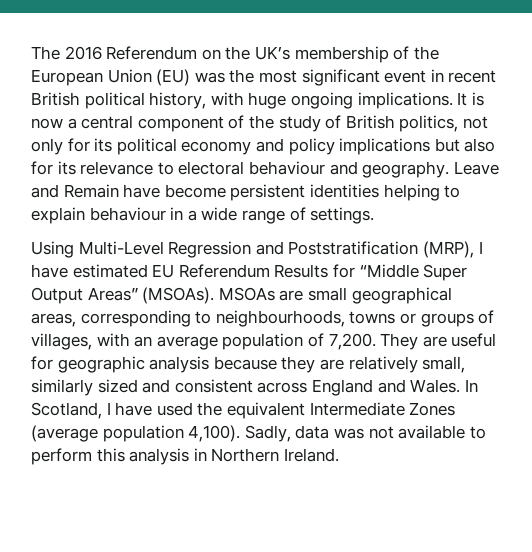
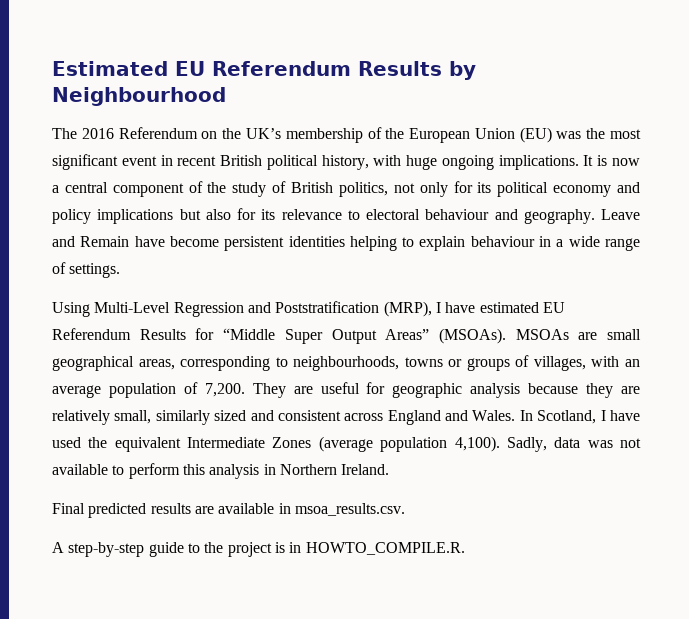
+ Estimated EU Referendum Results by Neighbourhood
+ Final predicted results are available in msoa_results.csv.
+ A step-by-step guide to the project is in HOWTO_COMPILE.R.

